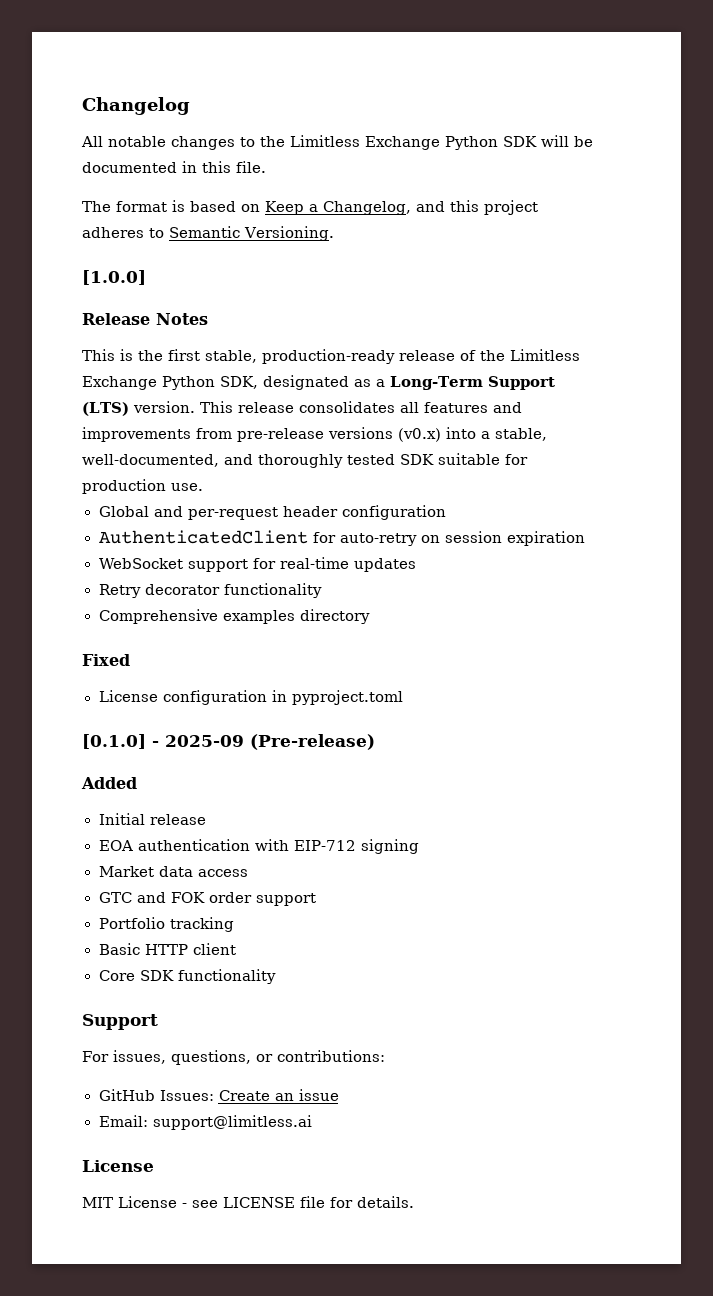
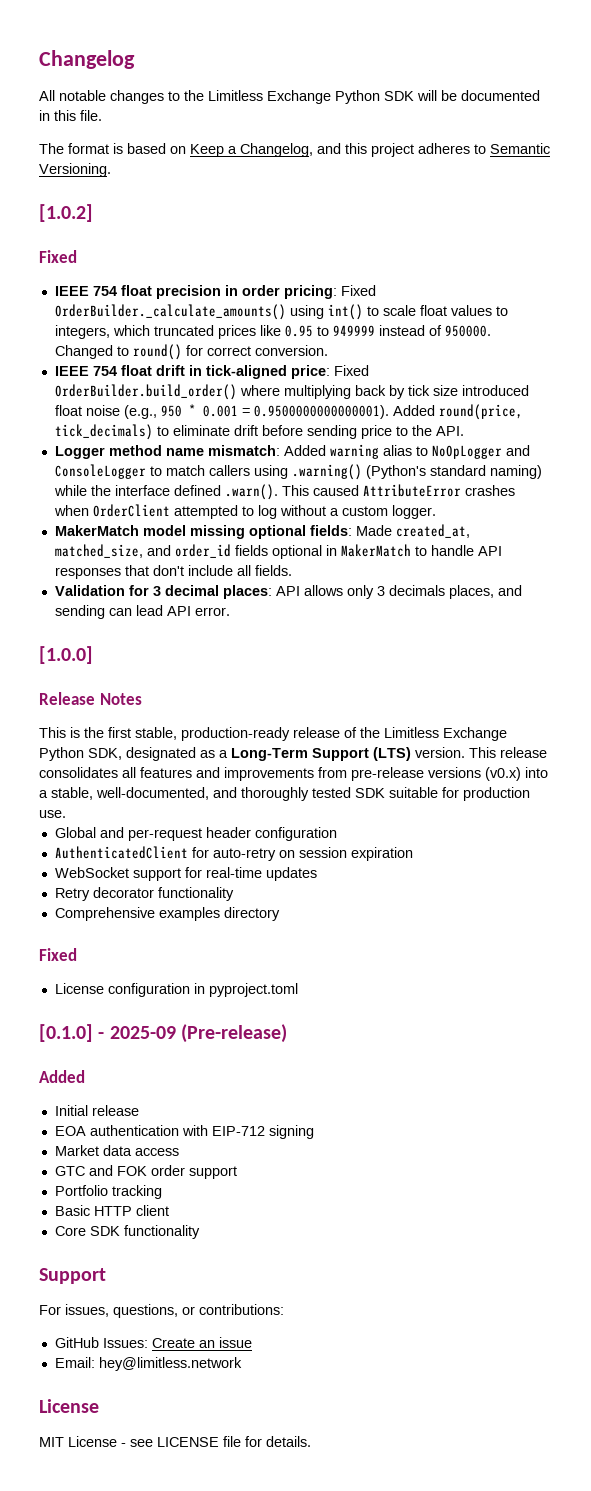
+ [1.0.2]
+ Fixed
+ IEEE 754 float precision in order pricing: Fixed OrderBuilder._calculate_amounts() using int() to scale float values to integers, which truncated prices like 0.95 to 949999 instead of 950000. Changed to round() for correct conversion.
+ IEEE 754 float drift in tick-aligned price: Fixed OrderBuilder.build_order() where multiplying back by tick size introduced float noise (e.g., 950 * 0.001 = 0.9500000000000001). Added round(price, tick_decimals) to eliminate drift before sending price to the API.
+ Logger method name mismatch: Added warning alias to NoOpLogger and ConsoleLogger to match callers using .warning() (Python's standard naming) while the interface defined .warn(). This caused AttributeError crashes when OrderClient attempted to log without a custom logger.
+ MakerMatch model missing optional fields: Made created_at, matched_size, and order_id fields optional in MakerMatch to handle API responses that don't include all fields.
+ Validation for 3 decimal places: API allows only 3 decimals places, and sending can lead API error.
- Email: support@limitless.ai
+ Email: hey@limitless.network

